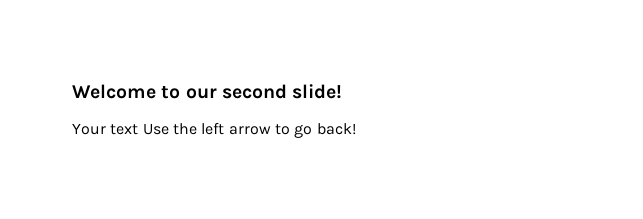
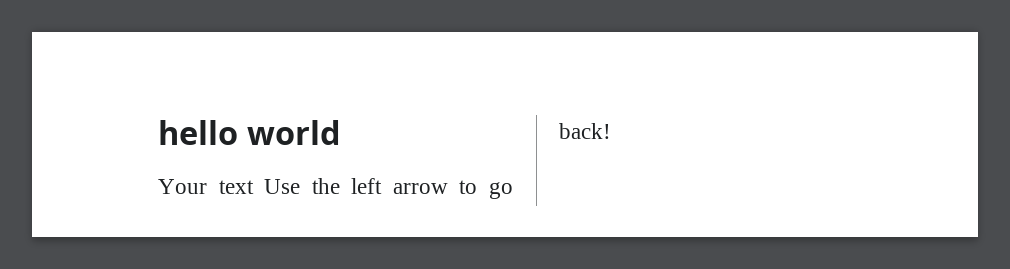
- Welcome to our second slide!
+ hello world

